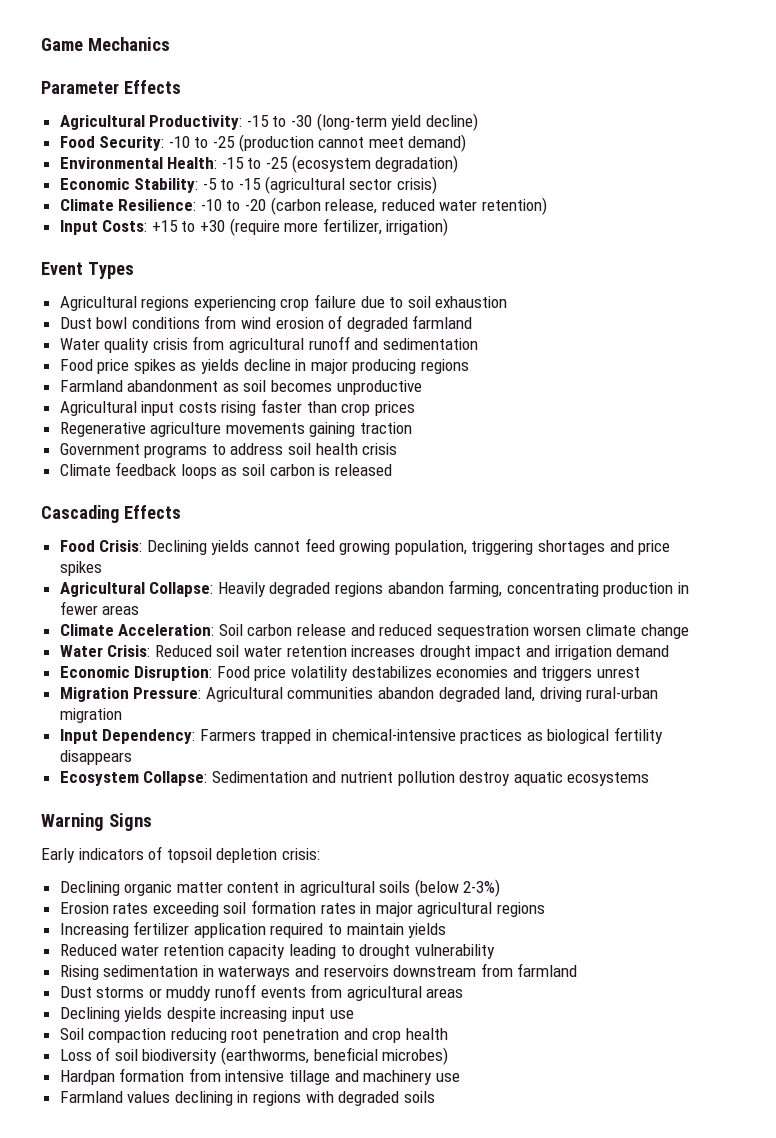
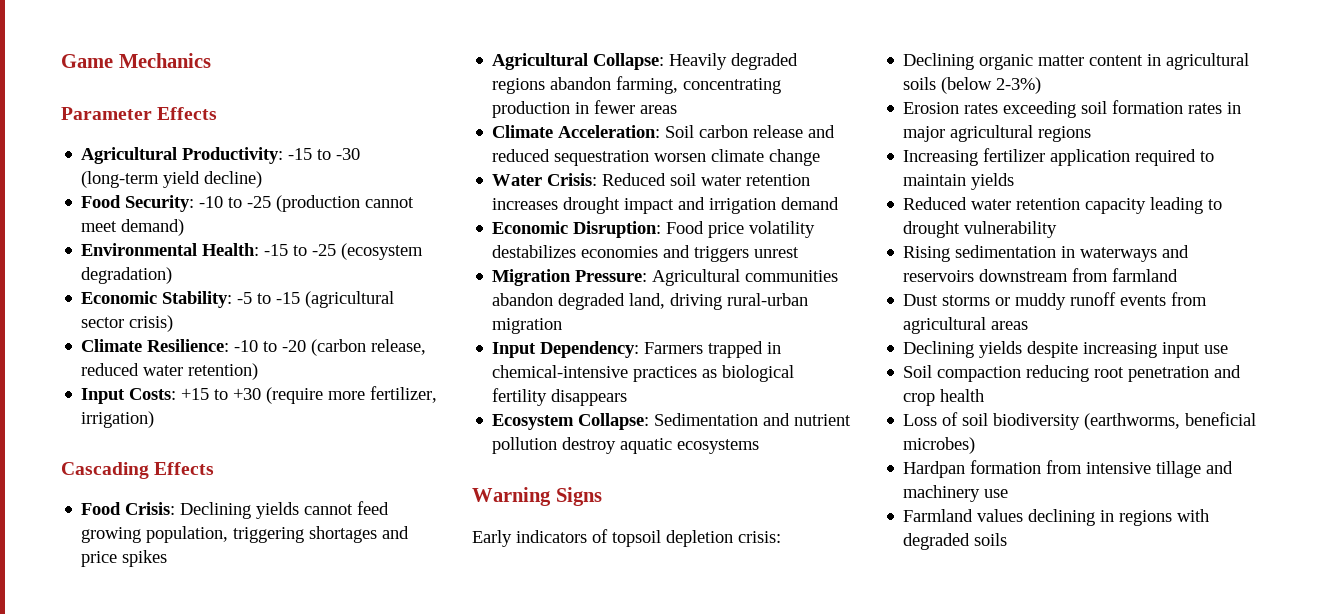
- Event Types
- Agricultural regions experiencing crop failure due to soil exhaustion
- Dust bowl conditions from wind erosion of degraded farmland
- Water quality crisis from agricultural runoff and sedimentation
- Food price spikes as yields decline in major producing regions
- Farmland abandonment as soil becomes unproductive
- Agricultural input costs rising faster than crop prices
- Regenerative agriculture movements gaining traction
- Government programs to address soil health crisis
- Climate feedback loops as soil carbon is released

